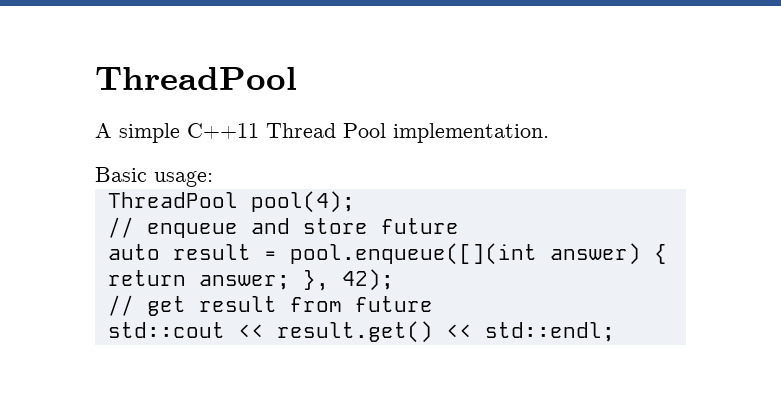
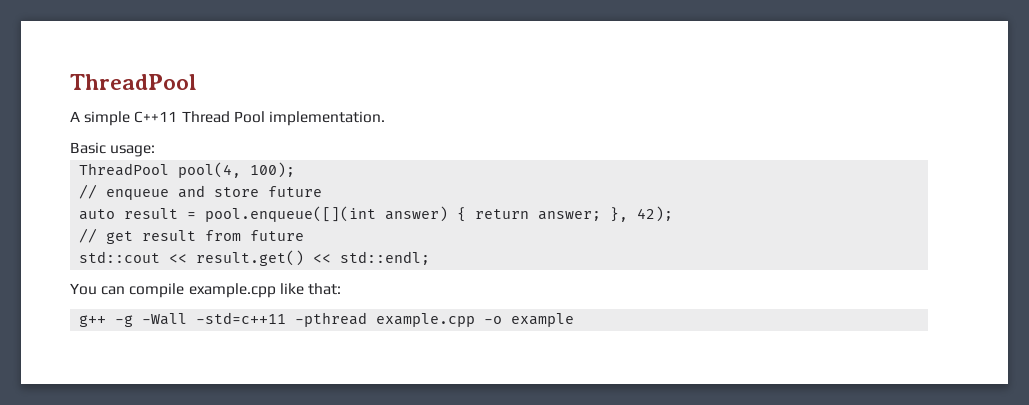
- ThreadPool pool(4);
+ ThreadPool pool(4, 100);
+ You can compile example.cpp like that:
+ g++ -g -Wall -std=c++11 -pthread example.cpp -o example

